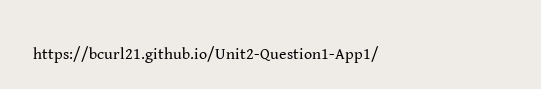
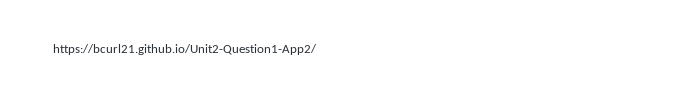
- https://bcurl21.github.io/Unit2-Question1-App1/
+ https://bcurl21.github.io/Unit2-Question1-App2/

